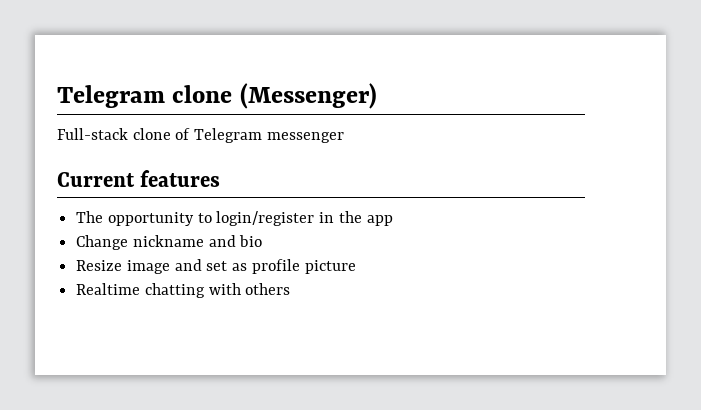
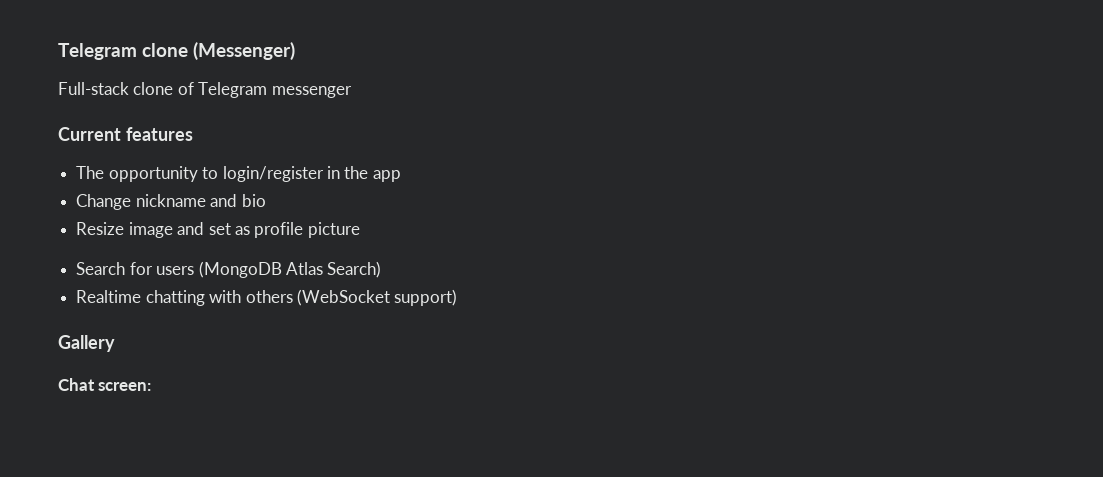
+ Search for users (MongoDB Atlas Search)
- Realtime chatting with others
+ Realtime chatting with others (WebSocket support)
+ Gallery
+ Chat screen:

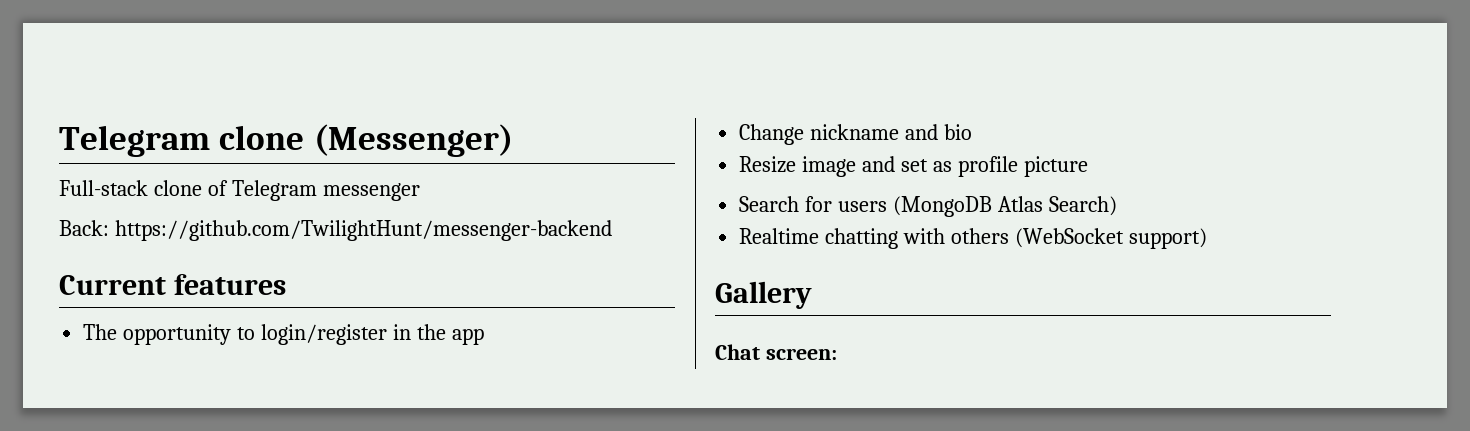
+ Back: https://github.com/TwilightHunt/messenger-backend

